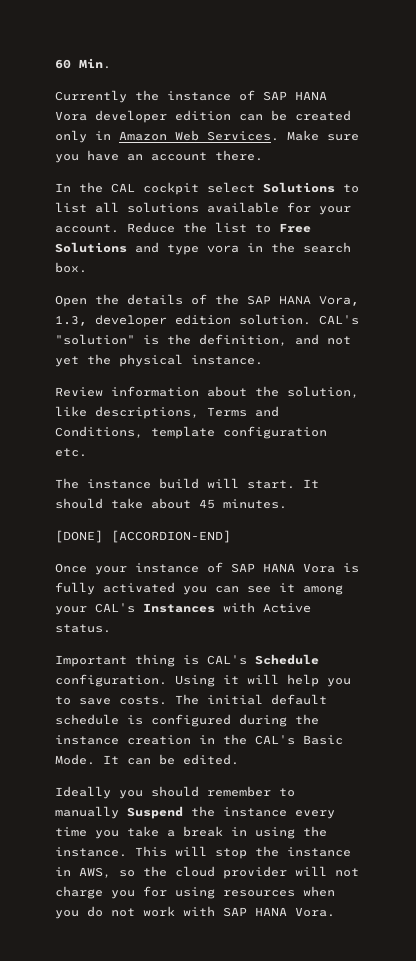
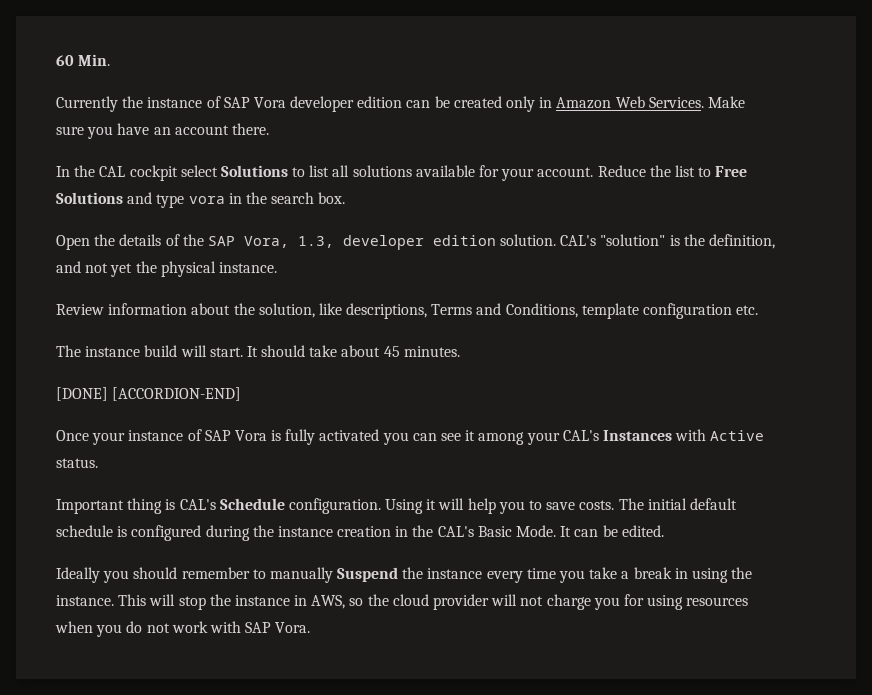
- Currently the instance of SAP HANA Vora developer edition can be created only in Amazon Web Services.
+ Currently the instance of SAP Vora developer edition can be created only in Amazon Web Services.
- Open the details of the SAP HANA Vora, 1.3, developer edition solution.
+ Open the details of the SAP Vora, 1.3, developer edition solution.
- Once your instance of SAP HANA Vora is fully activated you can see it among your CAL's Instances with Active status.
+ Once your instance of SAP Vora is fully activated you can see it among your CAL's Instances with Active status.
- This will stop the instance in AWS, so the cloud provider will not charge you for using resources when you do not work with SAP HANA Vora.
+ This will stop the instance in AWS, so the cloud provider will not charge you for using resources when you do not work with SAP Vora.

